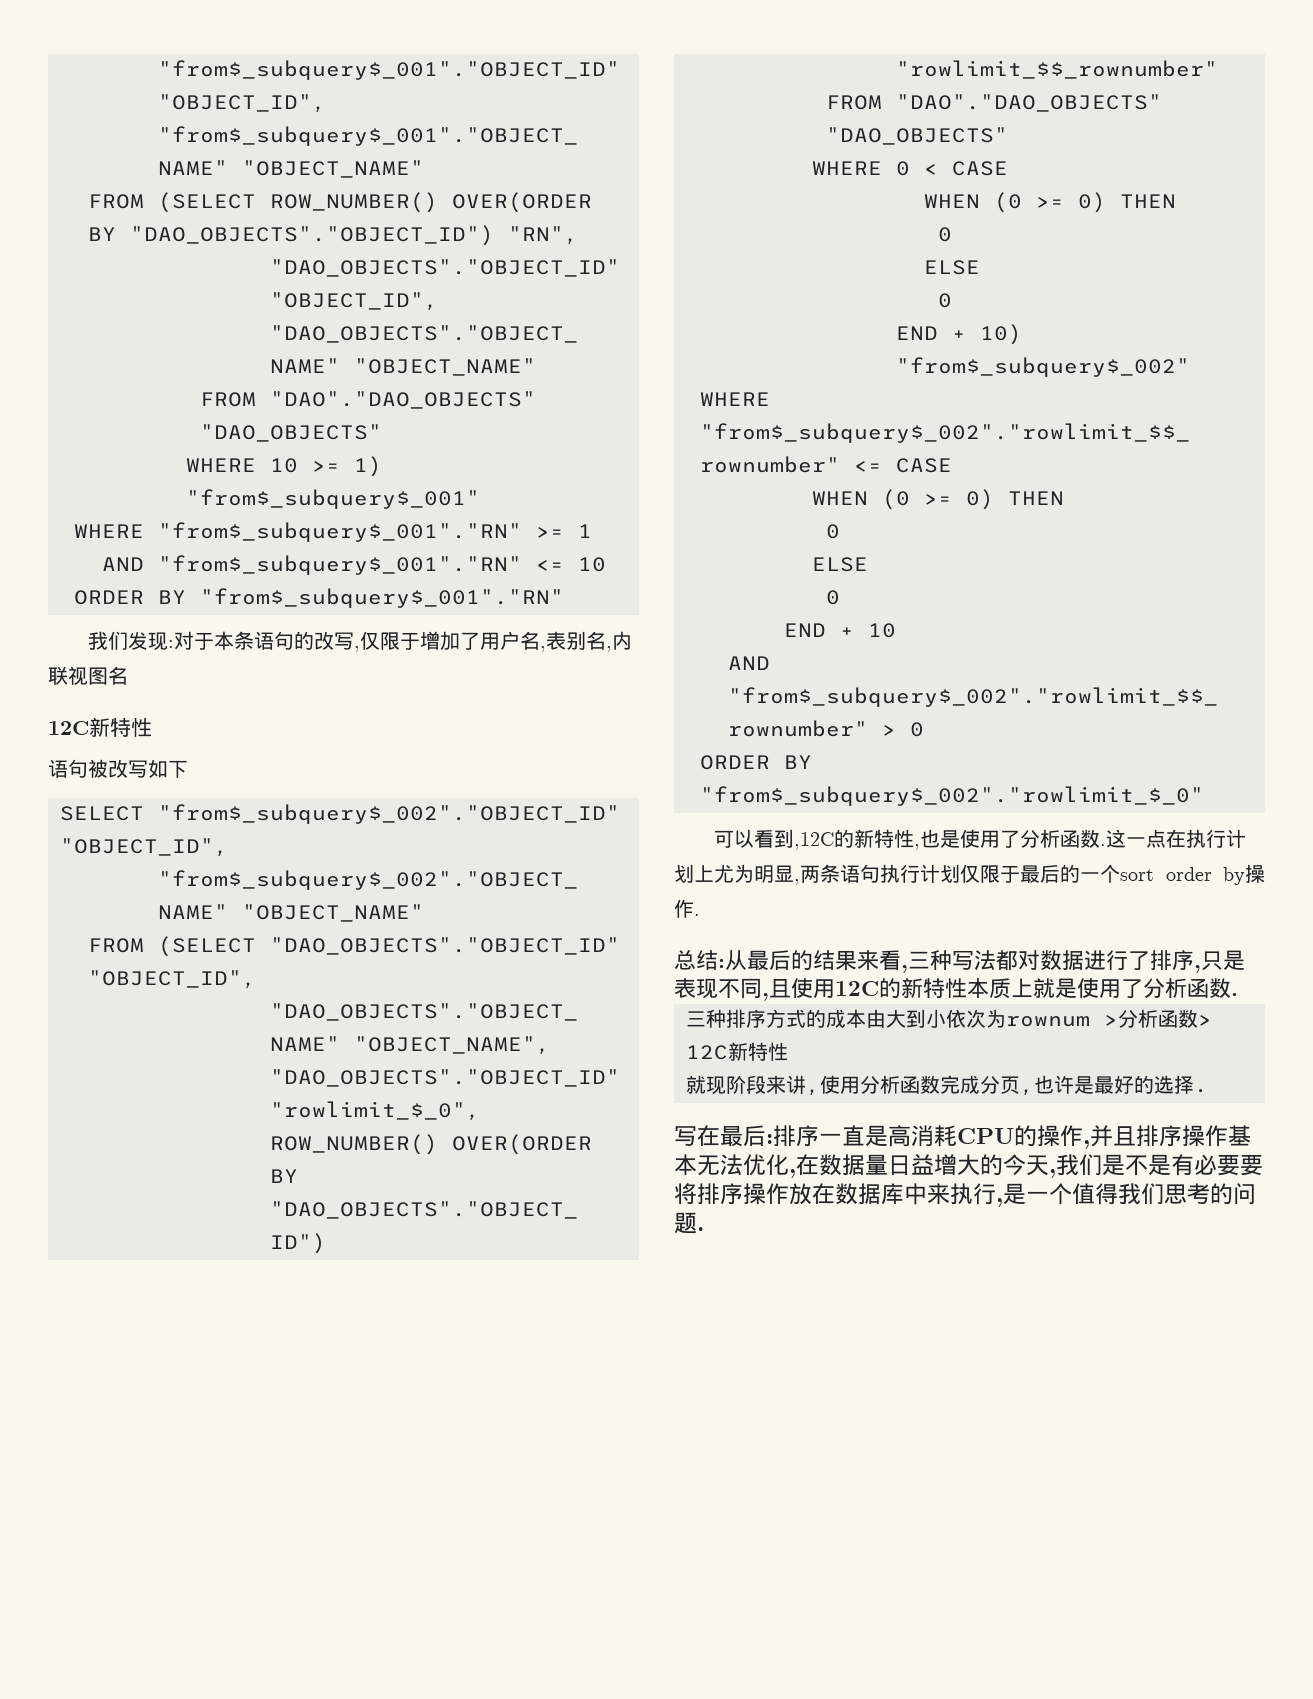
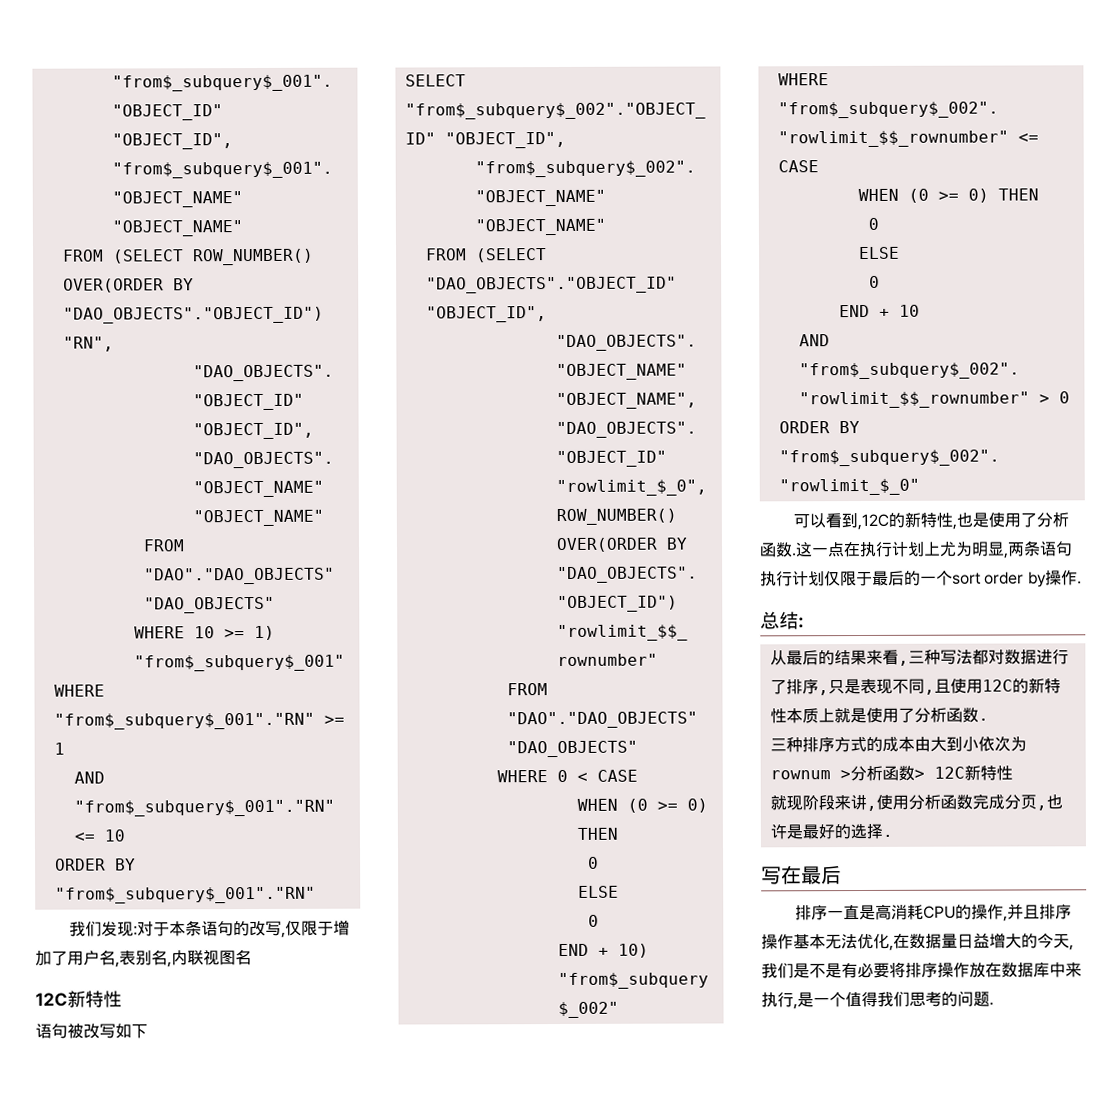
- 总结:从最后的结果来看,三种写法都对数据进行了排序,只是表现不同,且使用12C的新特性本质上就是使用了分析函数.
+ 总结:
+ 从最后的结果来看,三种写法都对数据进行了排序,只是表现不同,且使用12C的新特性本质上就是使用了分析函数.
- 写在最后:排序一直是高消耗CPU的操作,并且排序操作基本无法优化,在数据量日益增大的今天,我们是不是有必要要将排序操作放在数据库中来执行,是一个值得我们思考的问题.
+ 写在最后
+ 排序一直是高消耗CPU的操作,并且排序操作基本无法优化,在数据量日益增大的今天,我们是不是有必要将排序操作放在数据库中来执行,是一个值得我们思考的问题.

